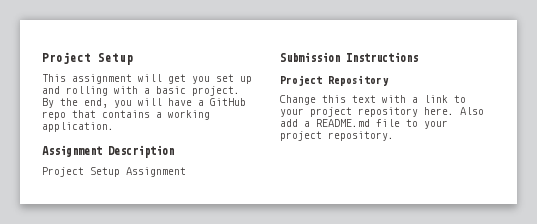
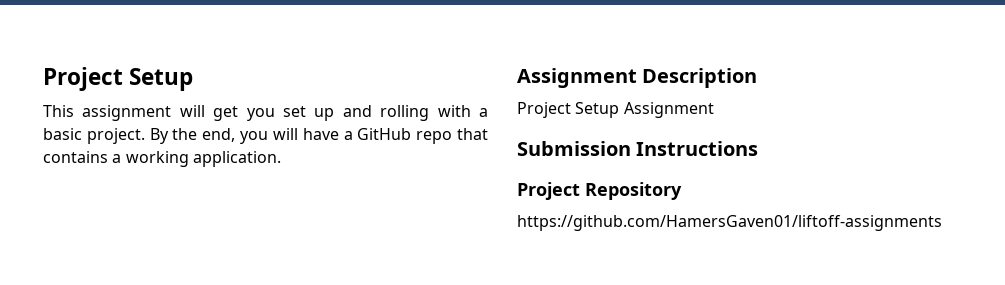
- Change this text with a link to your project repository here. Also add a README.md file to your project repository.
+ https://github.com/HamersGaven01/liftoff-assignments

